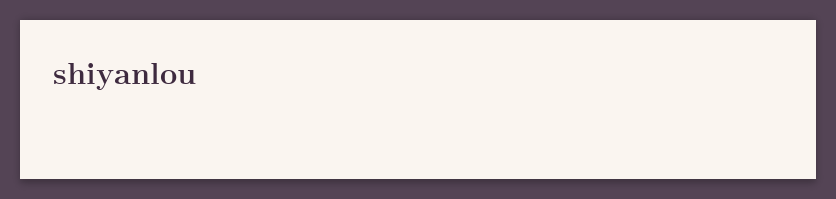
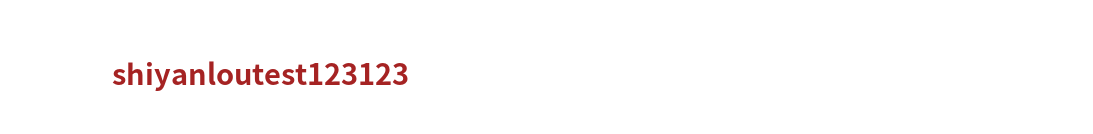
- shiyanlou
+ shiyanloutest123123

